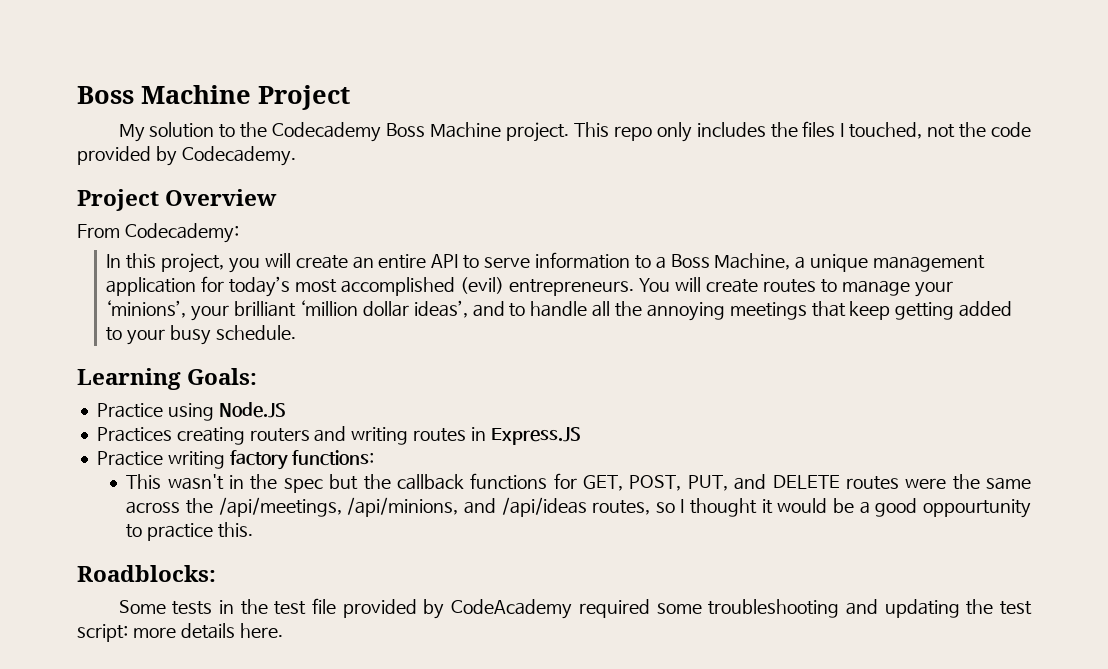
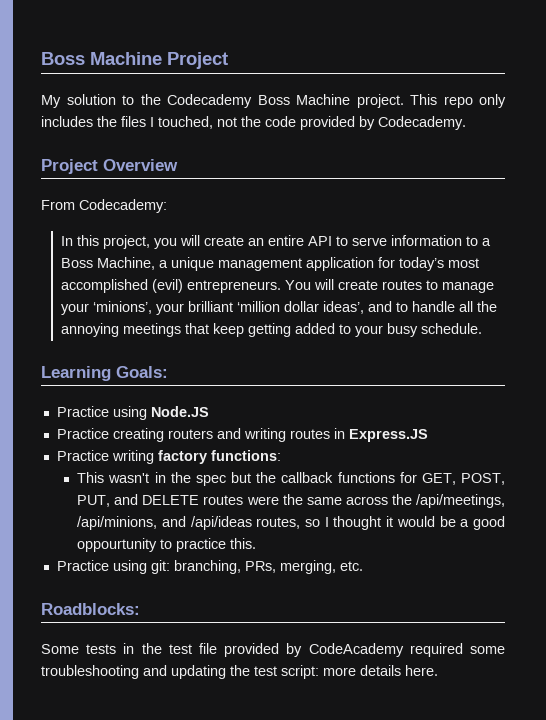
- Practices creating routers and writing routes in Express.JS
+ Practice creating routers and writing routes in Express.JS
+ Practice using git: branching, PRs, merging, etc.

